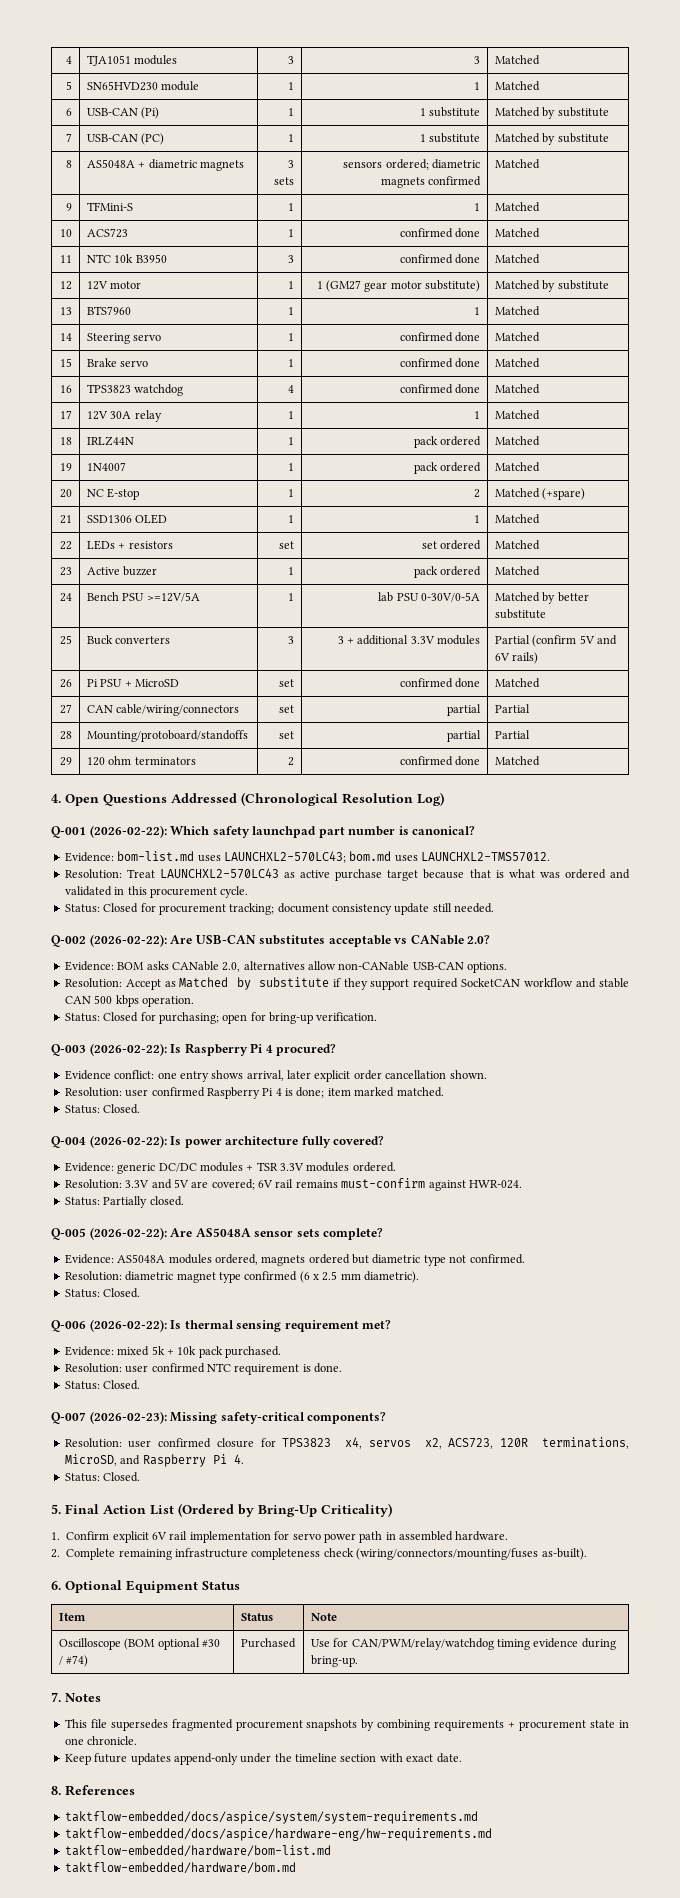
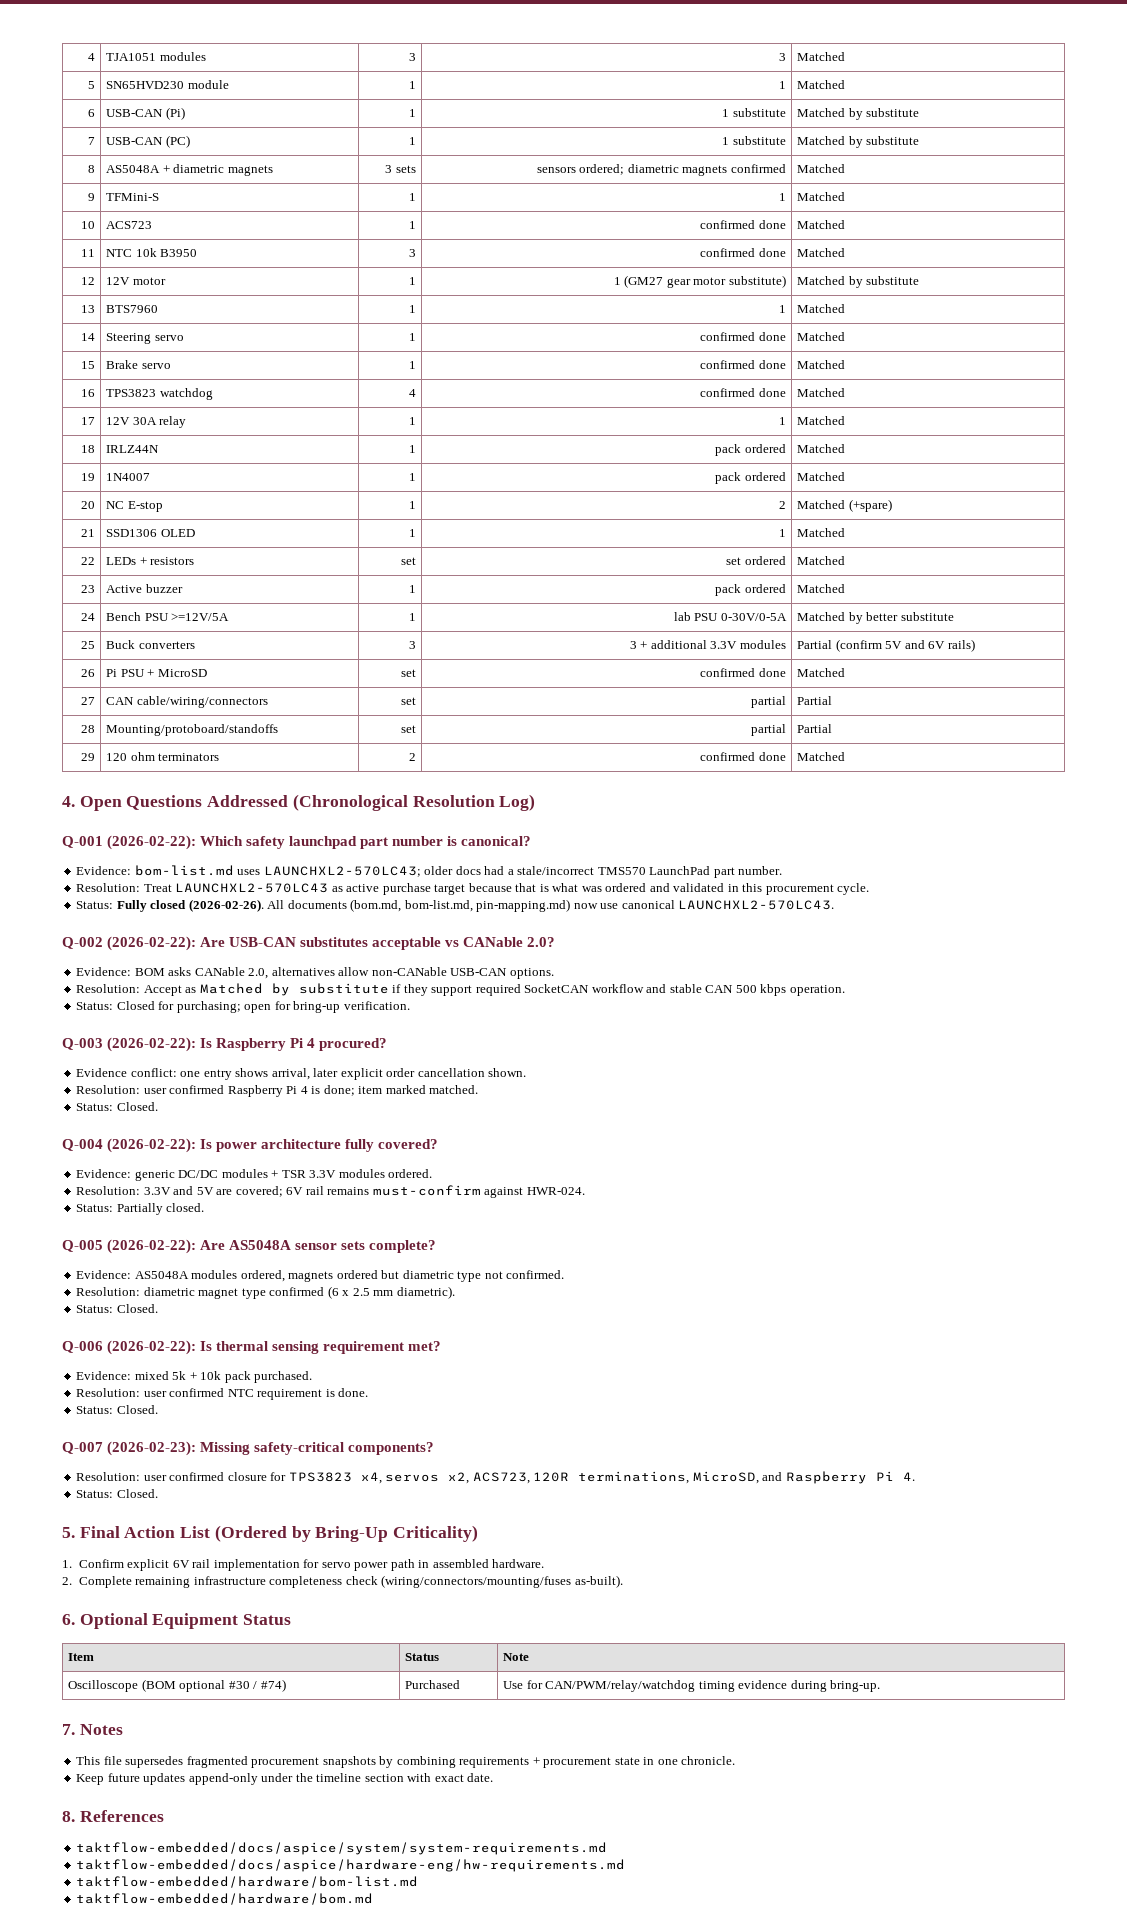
- Evidence: bom-list.md uses LAUNCHXL2-570LC43; bom.md uses LAUNCHXL2-TMS57012.
+ Evidence: bom-list.md uses LAUNCHXL2-570LC43; older docs had a stale/incorrect TMS570 LaunchPad part number.
- Status: Closed for procurement tracking; document consistency update still needed.
+ Status: Fully closed (2026-02-26). All documents (bom.md, bom-list.md, pin-mapping.md) now use canonical LAUNCHXL2-570LC43.

